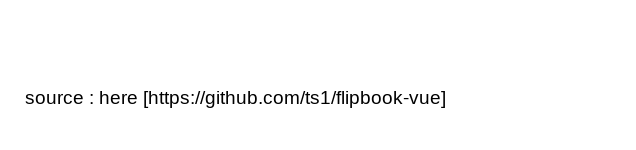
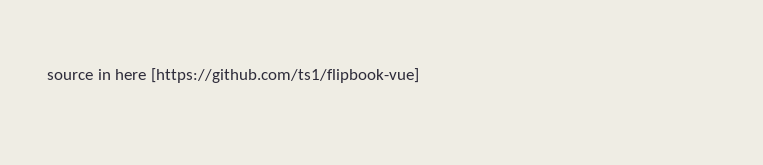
- source : here [https://github.com/ts1/flipbook-vue]
+ source in here [https://github.com/ts1/flipbook-vue]

